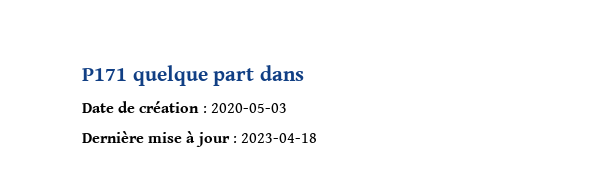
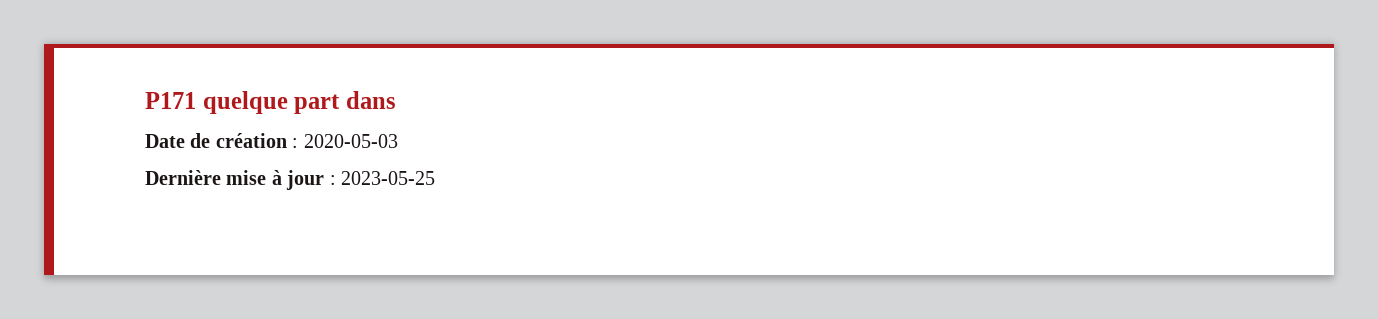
- Dernière mise à jour : 2023-04-18
+ Dernière mise à jour : 2023-05-25

